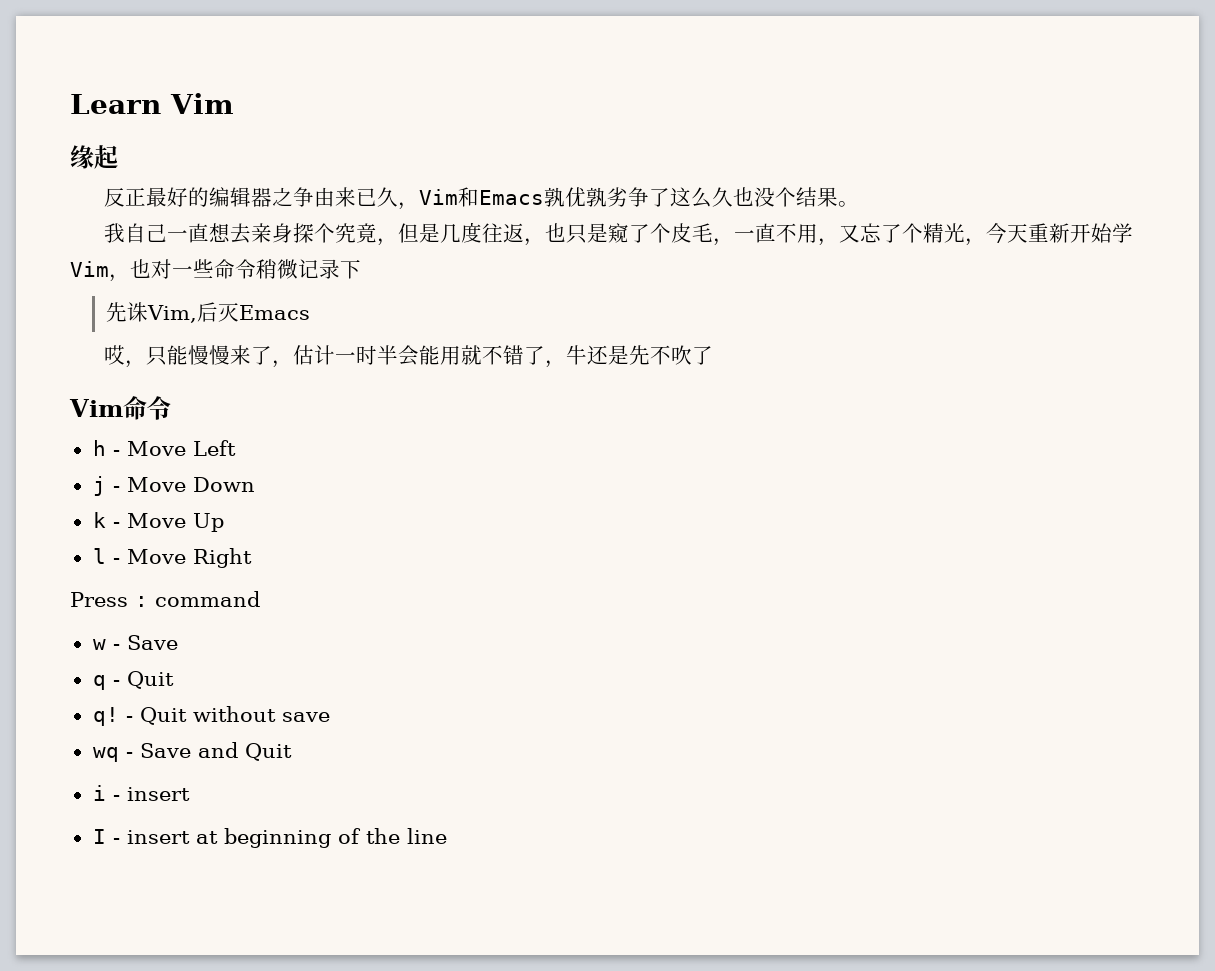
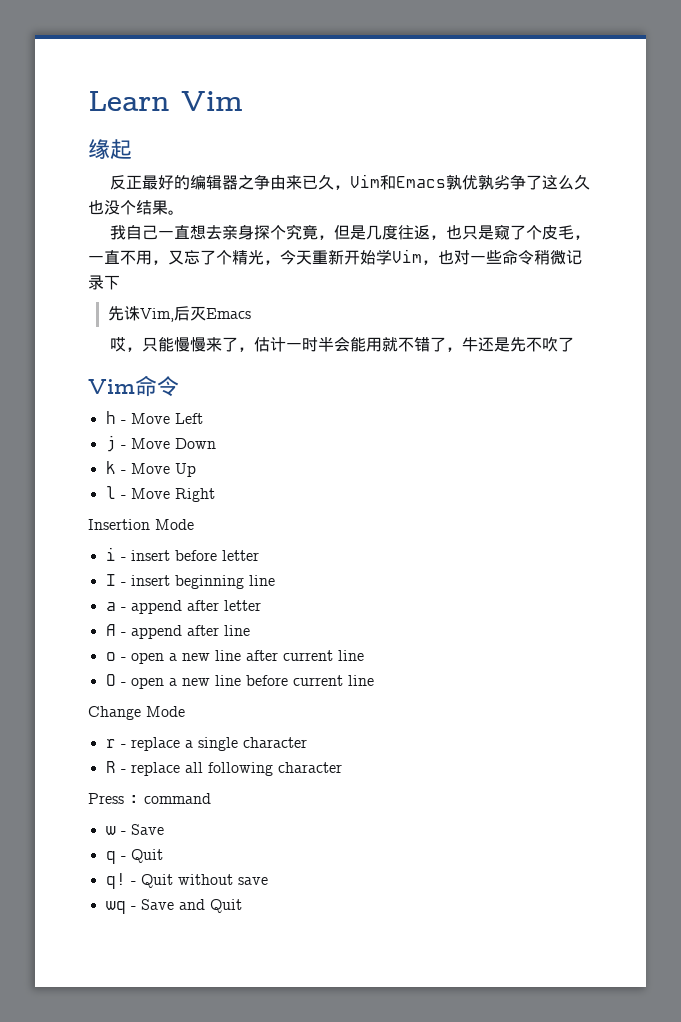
+ Insertion Mode
+ i - insert before letter
+ I - insert beginning line
+ a - append after letter
+ A - append after line
+ o - open a new line after current line
+ O - open a new line before current line
+ Change Mode
+ r - replace a single character
+ R - replace all following character
- i - insert
- I - insert at beginning of the line

